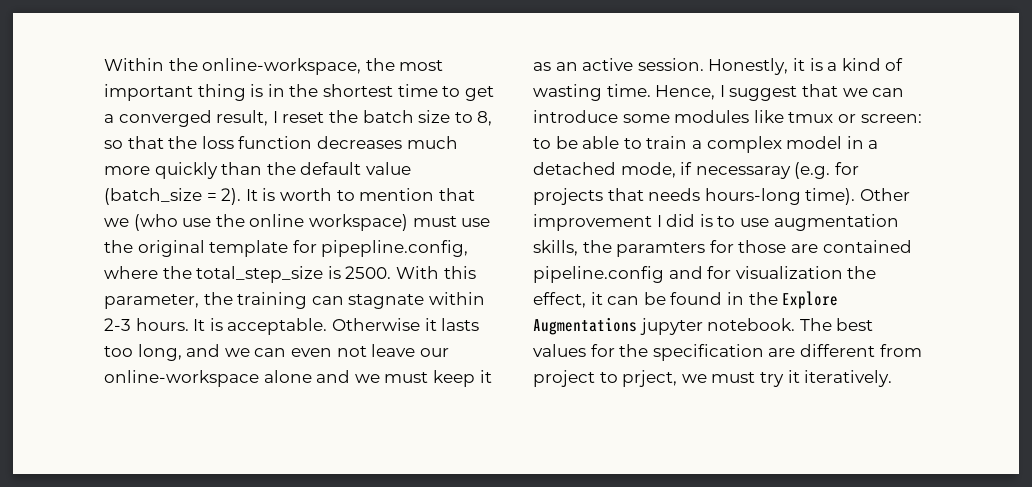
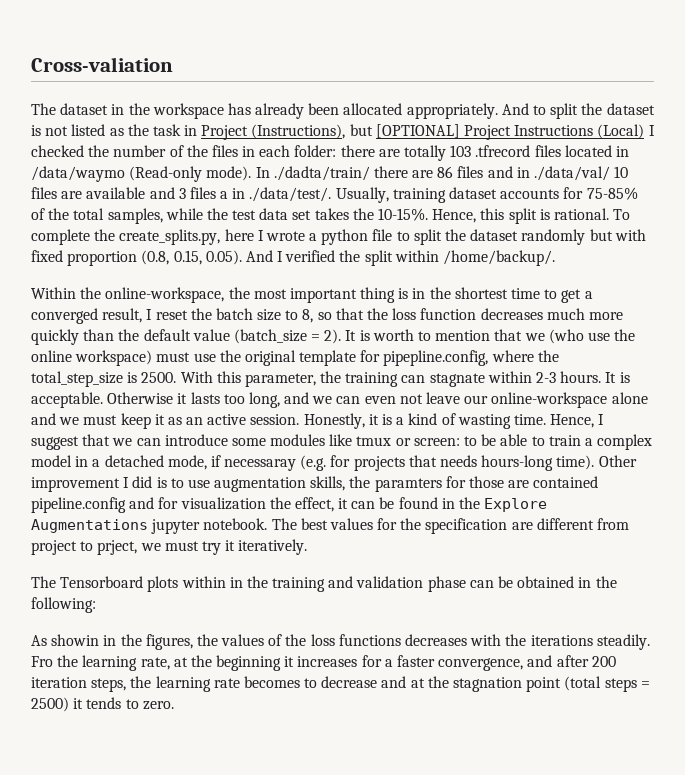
+ Cross-valiation
+ The dataset in the workspace has already been allocated appropriately. And to split the dataset is not listed as the task in Project (Instructions), but [OPTIONAL] Project Instructions (Local) I checked the number of the files in each folder: there are totally 103 .tfrecord files located in /data/waymo (Read-only mode). In ./dadta/train/ there are 86 files and in ./data/val/ 10 files are available and 3 files a in ./data/test/. Usually, training dataset accounts for 75-85% of the total samples, while the test data set takes the 10-15%. Hence, this split is rational. To complete the create_splits.py, here I wrote a python file to split the dataset randomly but with fixed proportion (0.8, 0.15, 0.05). And I verified the split within /home/backup/.
+ The Tensorboard plots within in the training and validation phase can be obtained in the following:
+ As showin in the figures, the values of the loss functions decreases with the iterations steadily. Fro the learning rate, at the beginning it increases for a faster convergence, and after 200 iteration steps, the learning rate becomes to decrease and at the stagnation point (total steps = 2500) it tends to zero.

